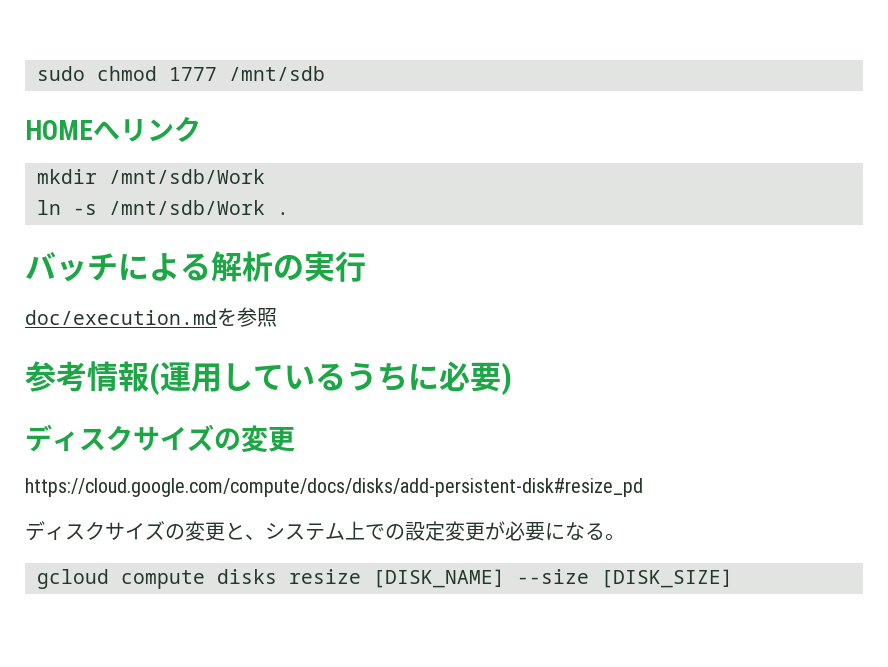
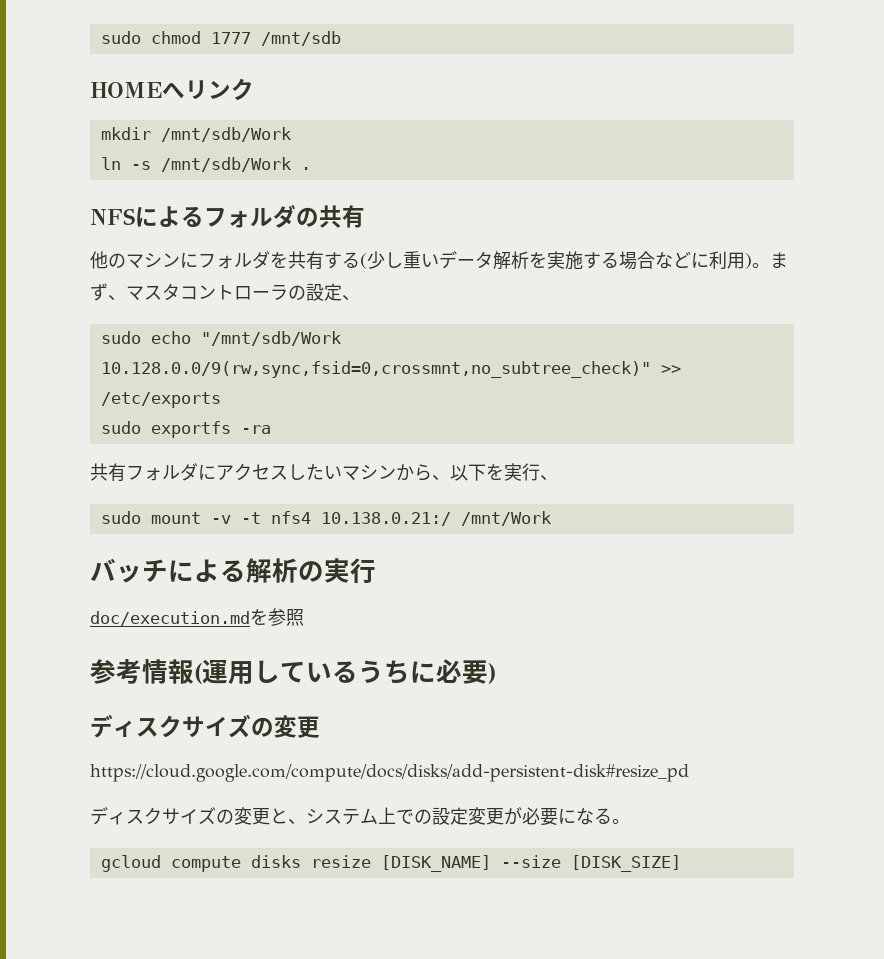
+ NFSによるフォルダの共有
+ 他のマシンにフォルダを共有する(少し重いデータ解析を実施する場合などに利用)。まず、マスタコントローラの設定、
+ sudo echo "/mnt/sdb/Work 10.128.0.0/9(rw,sync,fsid=0,crossmnt,no_subtree_check)" >> /etc/exports
+ sudo exportfs -ra
+ 共有フォルダにアクセスしたいマシンから、以下を実行、
+ sudo mount -v -t nfs4 10.138.0.21:/ /mnt/Work

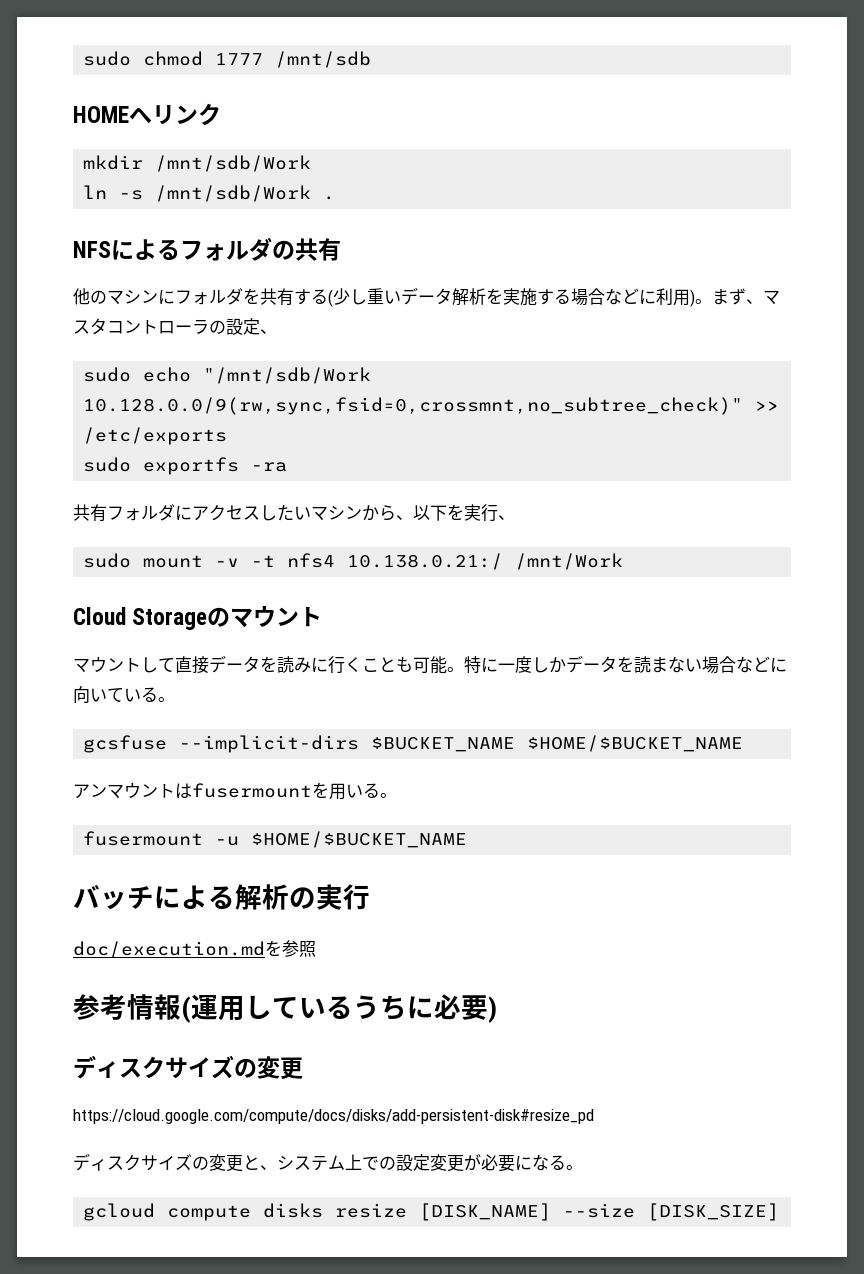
+ Cloud Storageのマウント
+ マウントして直接データを読みに行くことも可能。特に一度しかデータを読まない場合などに向いている。
+ gcsfuse --implicit-dirs $BUCKET_NAME $HOME/$BUCKET_NAME
+ アンマウントはfusermountを用いる。
+ fusermount -u $HOME/$BUCKET_NAME

